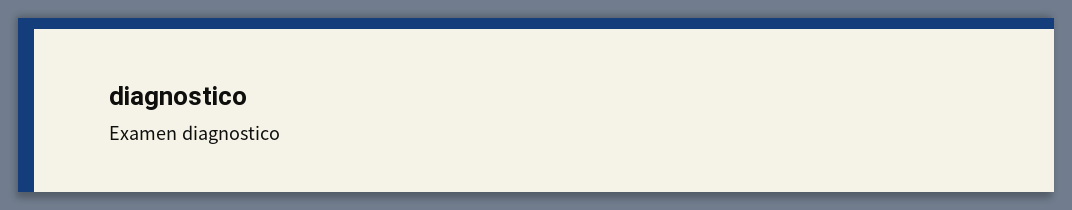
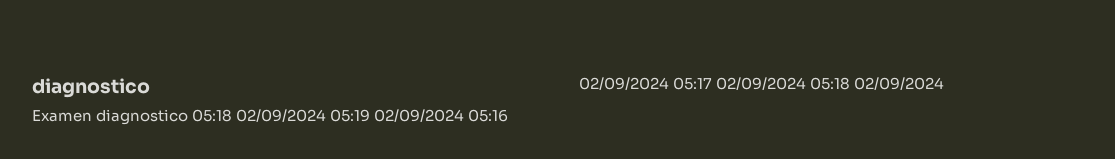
- Examen diagnostico
+ Examen diagnostico 05:18 02/09/2024 05:19 02/09/2024 05:16 02/09/2024 05:17 02/09/2024 05:18 02/09/2024

